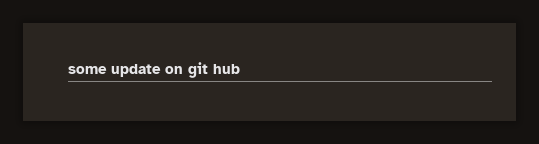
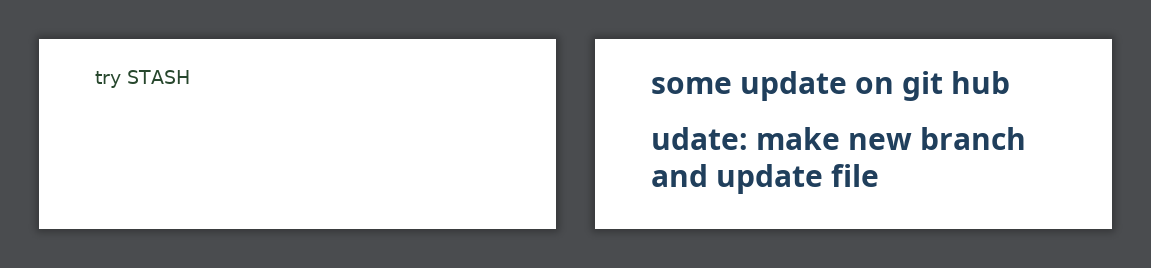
+ try STASH
+ udate: make new branch and update file

